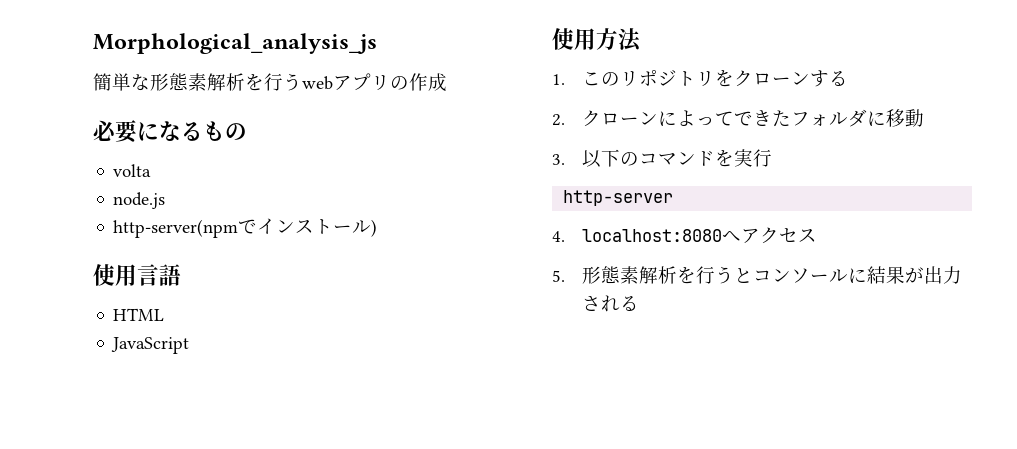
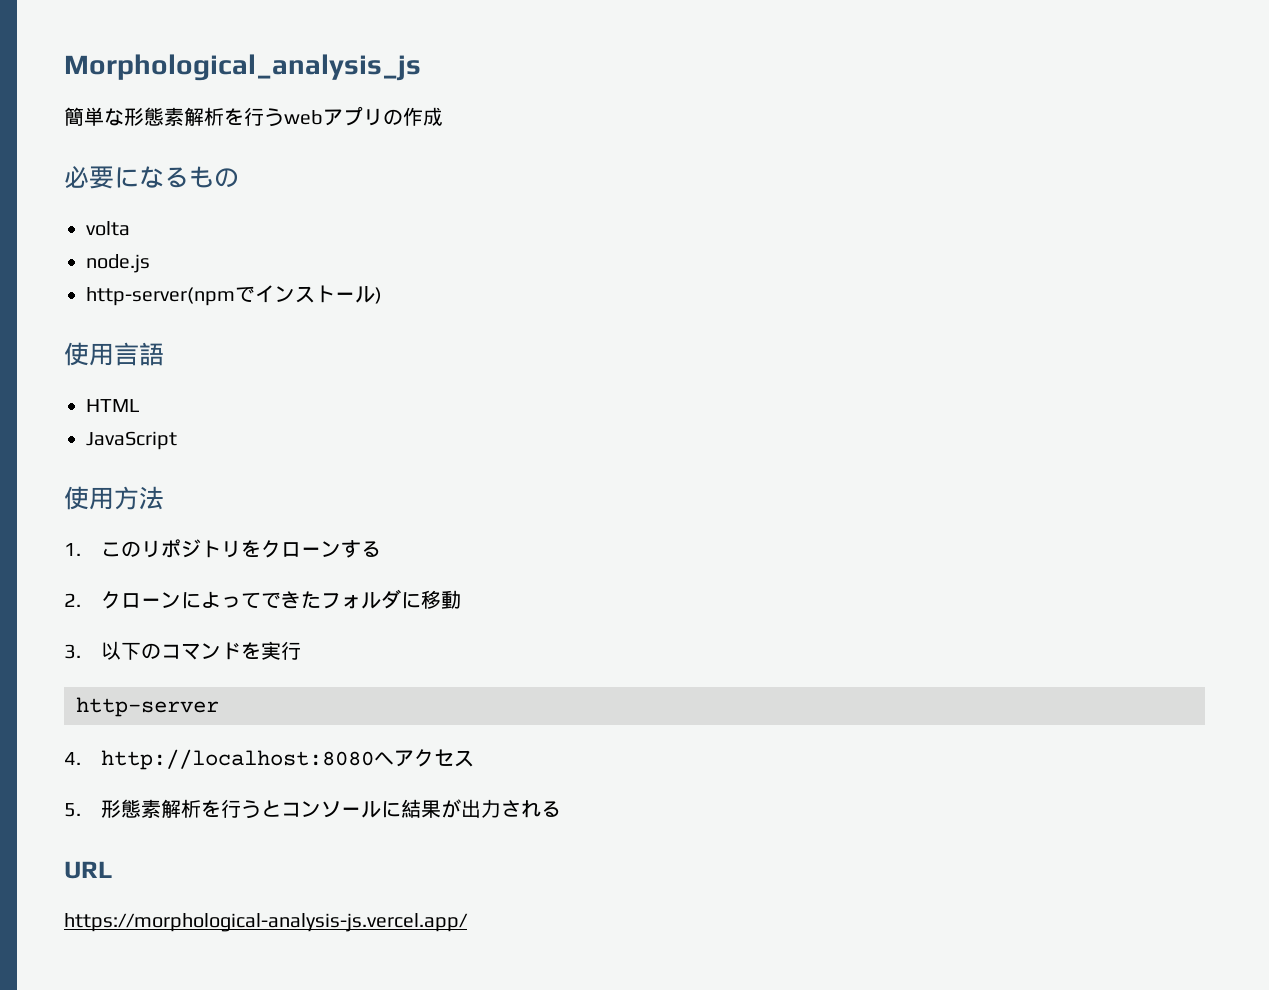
- 4. localhost:8080へアクセス
+ 4. http://localhost:8080へアクセス
+ URL
+ https://morphological-analysis-js.vercel.app/

